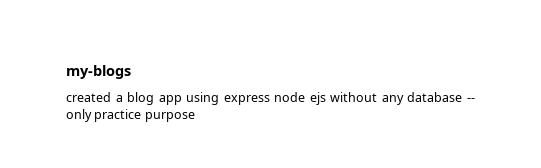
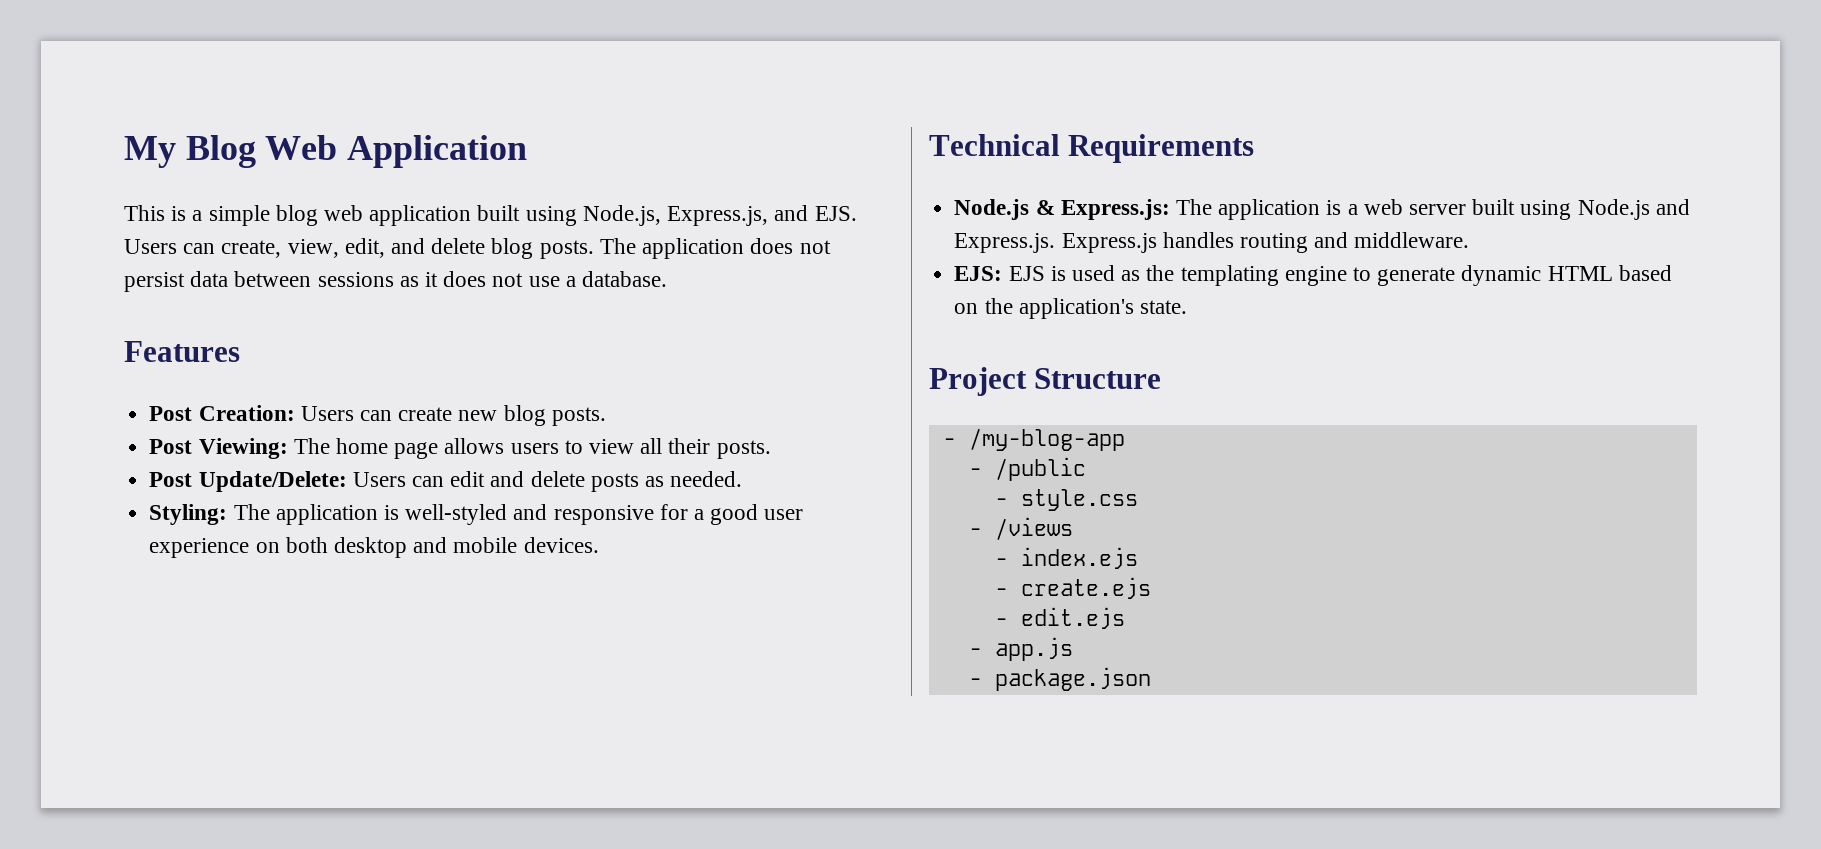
- my-blogs
- created a blog app using express node ejs without any database -- only practice purpose
+ My Blog Web Application
+ This is a simple blog web application built using Node.js, Express.js, and EJS. Users can create, view, edit, and delete blog posts. The application does not persist data between sessions as it does not use a database.
+ Features
+ Post Creation: Users can create new blog posts.
+ Post Viewing: The home page allows users to view all their posts.
+ Post Update/Delete: Users can edit and delete posts as needed.
+ Styling: The application is well-styled and responsive for a good user experience on both desktop and mobile devices.
+ Technical Requirements
+ Node.js & Express.js: The application is a web server built using Node.js and Express.js. Express.js handles routing and middleware.
+ EJS: EJS is used as the templating engine to generate dynamic HTML based on the application's state.
+ Project Structure
+ - /my-blog-app
+ - /public
+ - style.css
+ - /views
+ - index.ejs
+ - create.ejs
+ - edit.ejs
+ - app.js
+ - package.json

